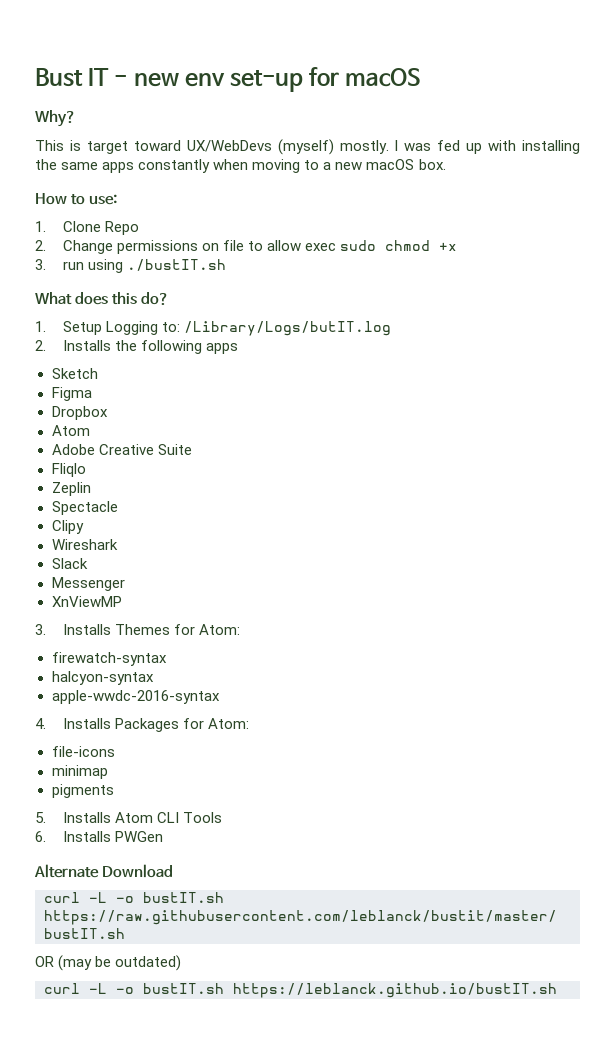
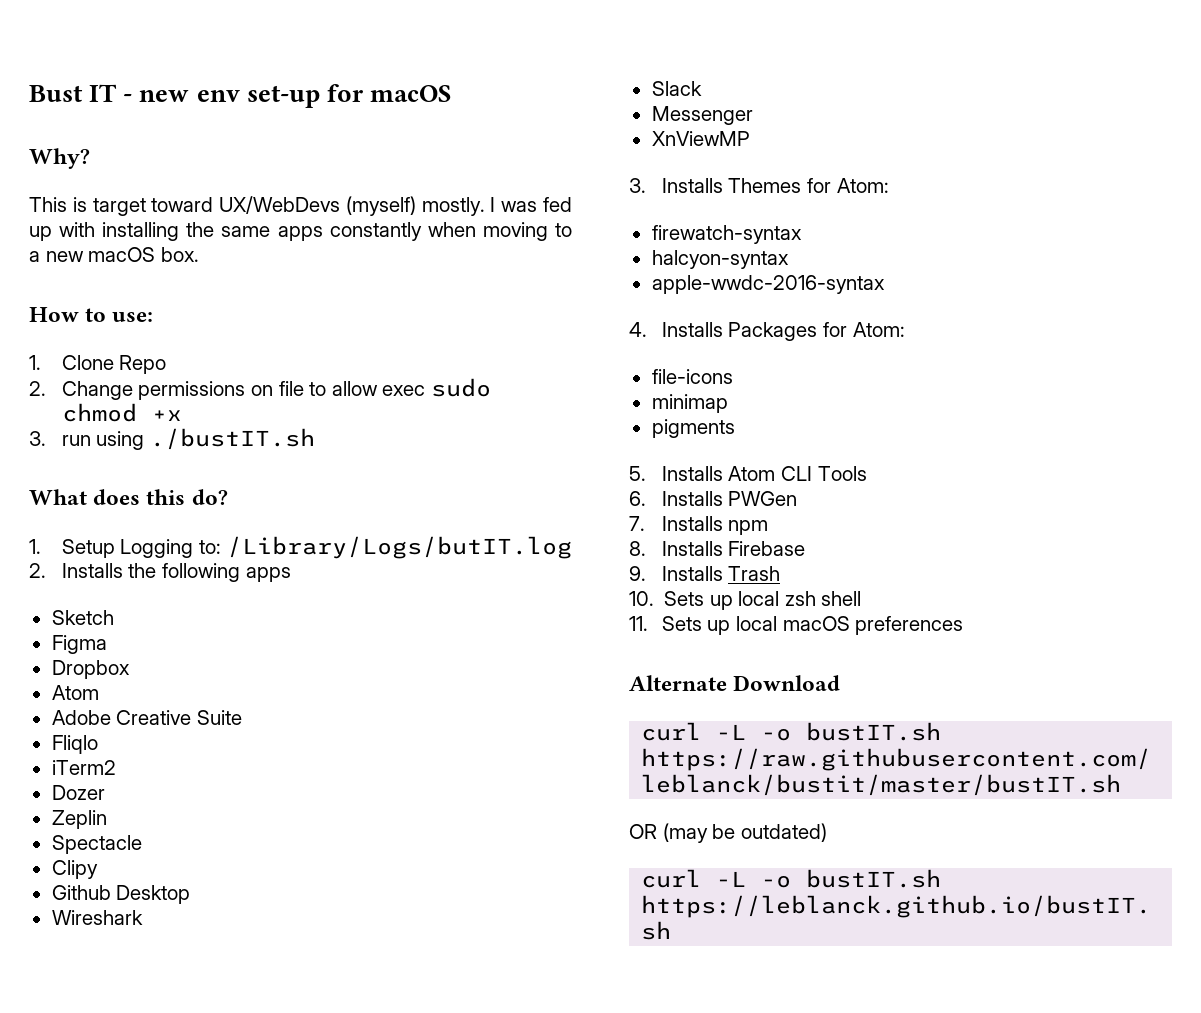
+ iTerm2
+ Dozer
+ Github Desktop
+ 7. Installs npm
+ 8. Installs Firebase
+ 9. Installs Trash
+ 10. Sets up local zsh shell
+ 11. Sets up local macOS preferences

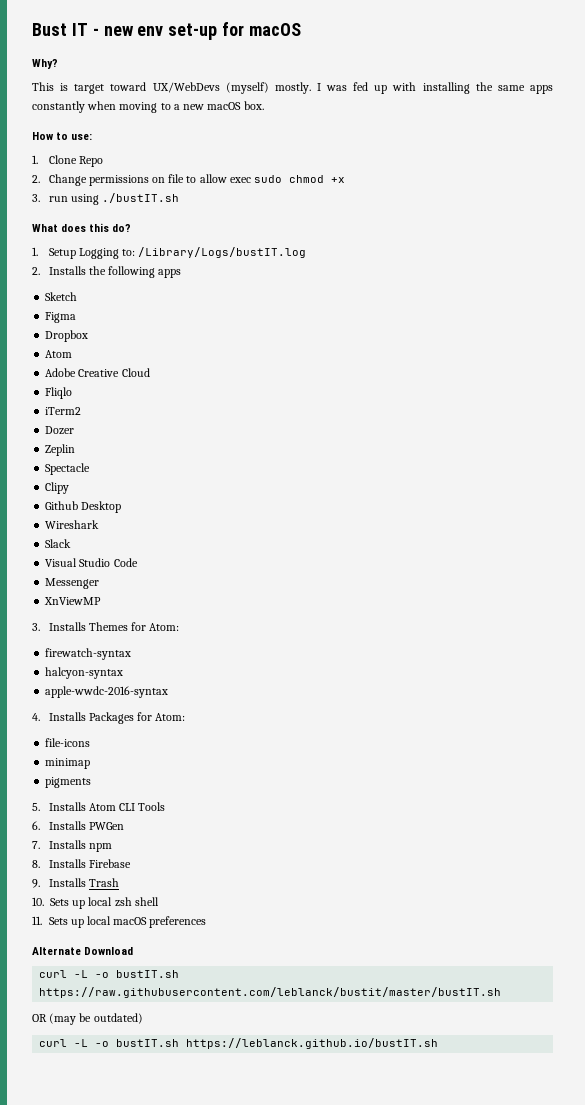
- 1. Setup Logging to: /Library/Logs/butIT.log
+ 1. Setup Logging to: /Library/Logs/bustIT.log
- Adobe Creative Suite
+ Adobe Creative Cloud
+ Visual Studio Code

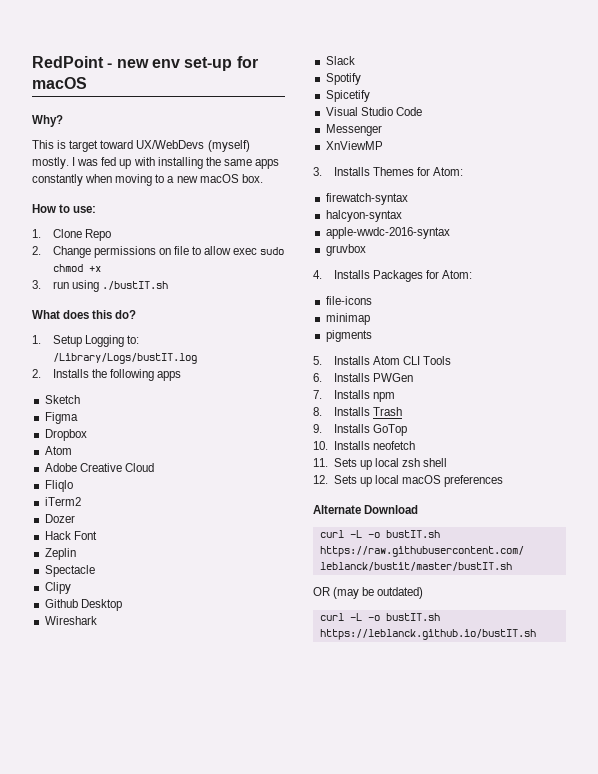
- Bust IT - new env set-up for macOS
+ RedPoint - new env set-up for macOS
+ Hack Font
+ Spotify
+ Spicetify
+ gruvbox
- 8. Installs Firebase
+ 8. Installs Trash
- 9. Installs Trash
- 10. Sets up local zsh shell
+ 9. Installs GoTop
+ 10. Installs neofetch
+ 11. Sets up local zsh shell
- 11. Sets up local macOS preferences
+ 12. Sets up local macOS preferences

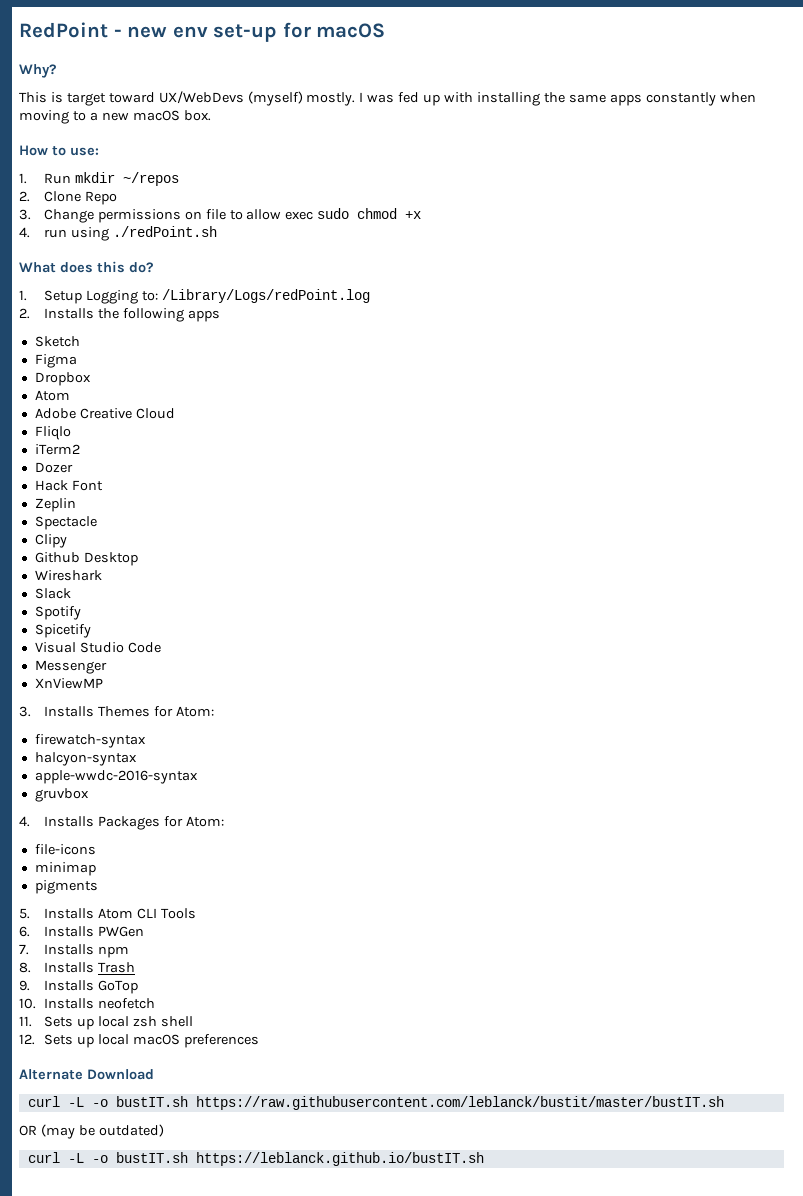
- 1. Clone Repo
+ 1. Run mkdir ~/repos
+ 2. Clone Repo
- 2. Change permissions on file to allow exec sudo chmod +x
+ 3. Change permissions on file to allow exec sudo chmod +x
- 3. run using ./bustIT.sh
+ 4. run using ./redPoint.sh
- 1. Setup Logging to: /Library/Logs/bustIT.log
+ 1. Setup Logging to: /Library/Logs/redPoint.log

